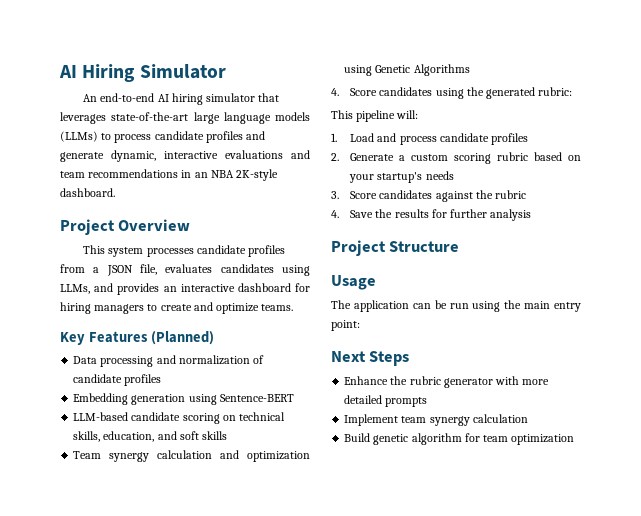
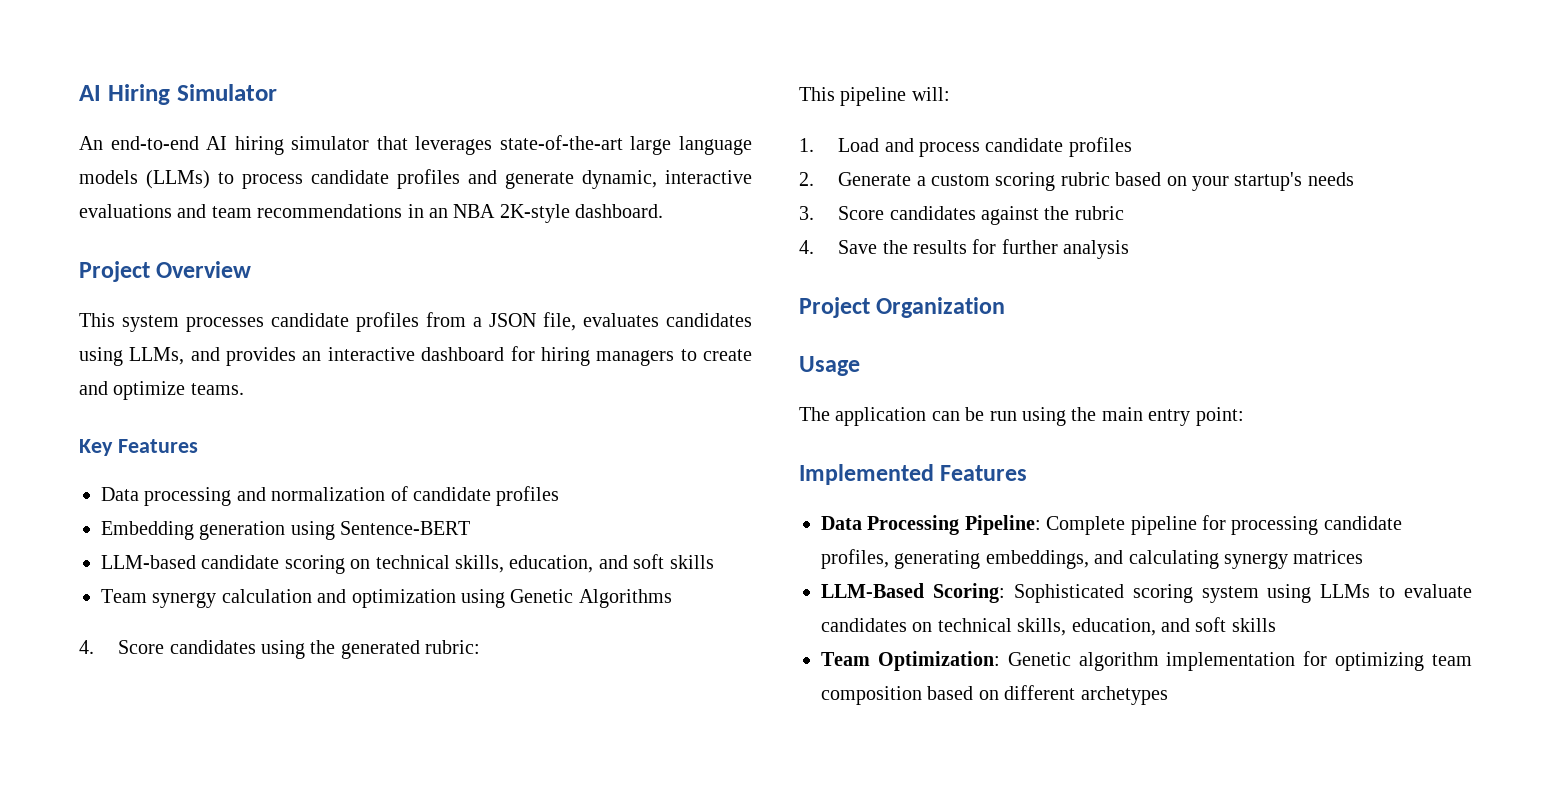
- Key Features (Planned)
+ Key Features
- Project Structure
+ Project Organization
- Next Steps
- Enhance the rubric generator with more detailed prompts
- Implement team synergy calculation
- Build genetic algorithm for team optimization
+ Implemented Features
+ Data Processing Pipeline: Complete pipeline for processing candidate profiles, generating embeddings, and calculating synergy matrices
+ LLM-Based Scoring: Sophisticated scoring system using LLMs to evaluate candidates on technical skills, education, and soft skills
+ Team Optimization: Genetic algorithm implementation for optimizing team composition based on different archetypes

